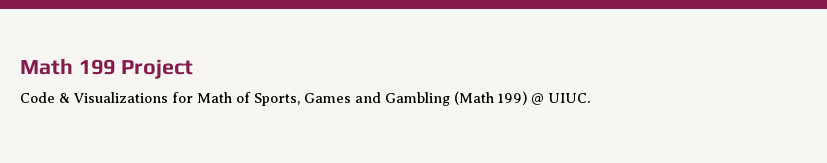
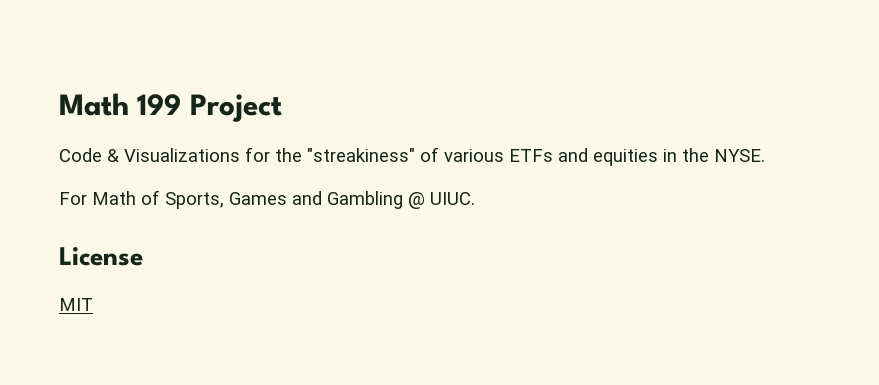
- Code & Visualizations for Math of Sports, Games and Gambling (Math 199) @ UIUC.
+ Code & Visualizations for the "streakiness" of various ETFs and equities in the NYSE.
+ For Math of Sports, Games and Gambling @ UIUC.
+ License
+ MIT

